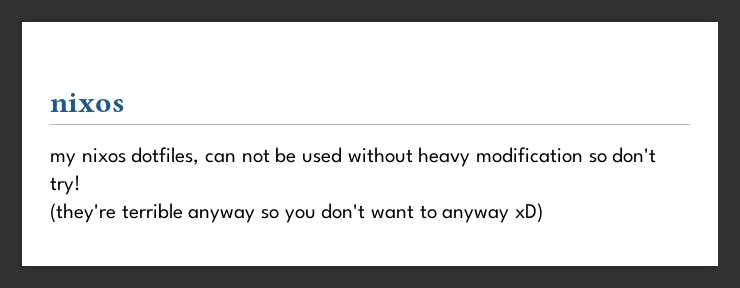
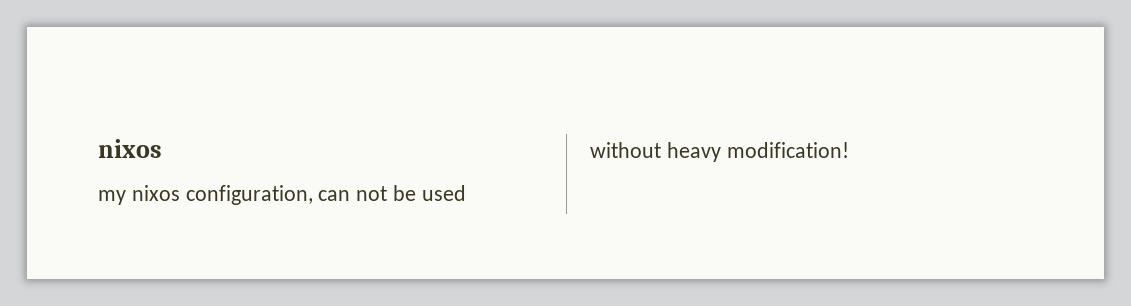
- my nixos dotfiles, can not be used without heavy modification so don't try!
- (they're terrible anyway so you don't want to anyway xD)
+ my nixos configuration, can not be used without heavy modification!

